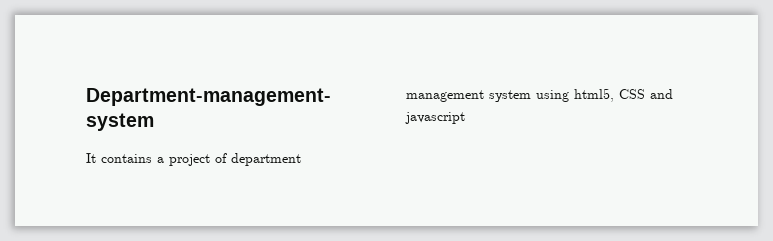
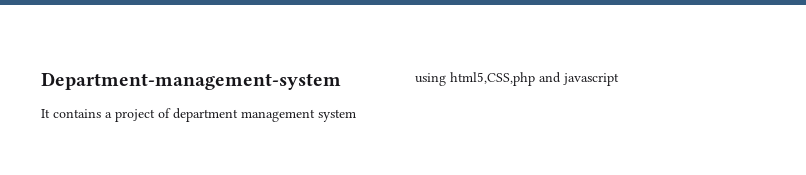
- It contains a project of department management system using html5, CSS and javascript
+ It contains a project of department management system using html5,CSS,php and javascript

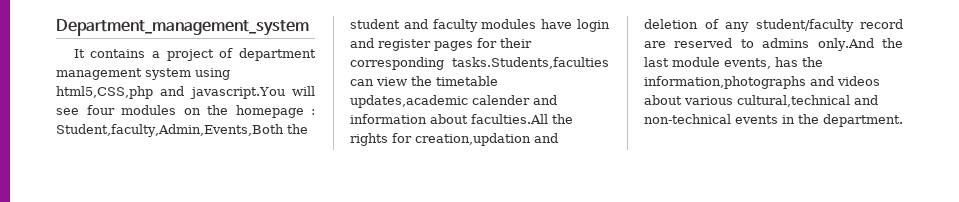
- Department-management-system
+ Department_management_system
- It contains a project of department management system using html5,CSS,php and javascript
+ It contains a project of department management system using html5,CSS,php and javascript.You will see four modules on the homepage : Student,faculty,Admin,Events,Both the student and faculty modules have login and register pages for their corresponding tasks.Students,faculties can view the timetable updates,academic calender and information about faculties.All the rights for creation,updation and deletion of any student/faculty record are reserved to admins only.And the last module events, has the information,photographs and videos about various cultural,technical and non-technical events in the department.

